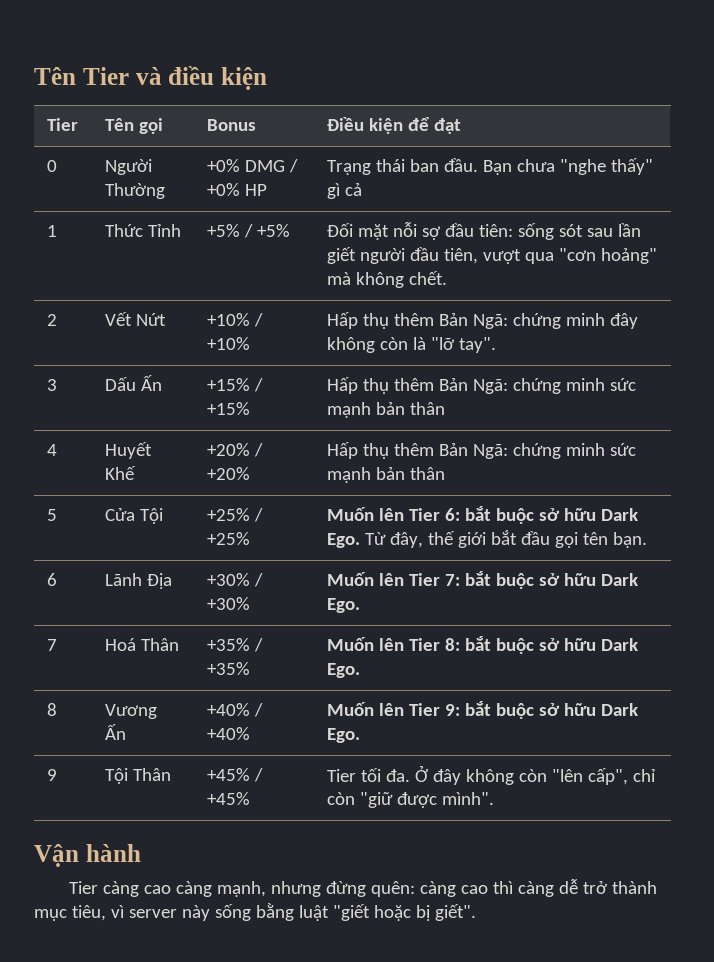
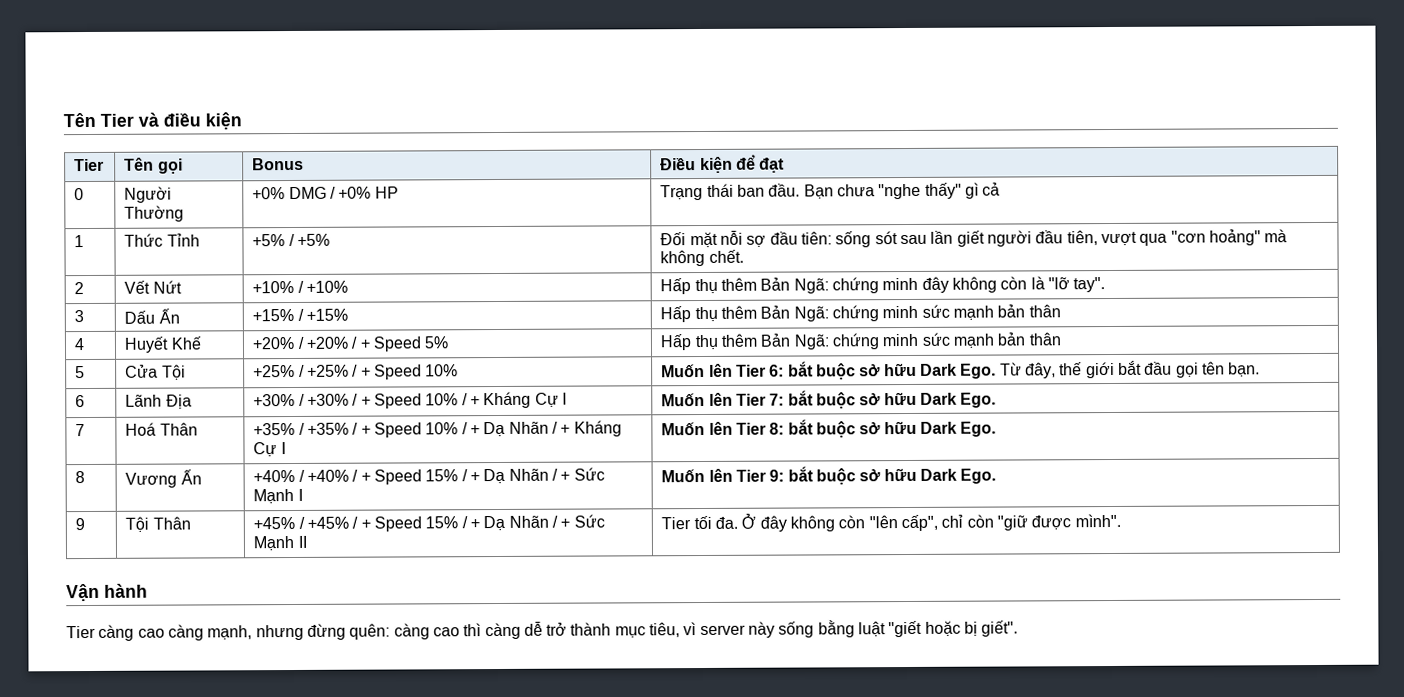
- 4 | Huyết Khế | +20% / +20% | Hấp thụ thêm Bản Ngã: chứng minh sức mạnh bản thân
+ 4 | Huyết Khế | +20% / +20% / + Speed 5% | Hấp thụ thêm Bản Ngã: chứng minh sức mạnh bản thân
- 5 | Cửa Tội | +25% / +25% | Muốn lên Tier 6: bắt buộc sở hữu Dark Ego. Từ đây, thế giới bắt đầu gọi tên bạn.
+ 5 | Cửa Tội | +25% / +25% / + Speed 10% | Muốn lên Tier 6: bắt buộc sở hữu Dark Ego. Từ đây, thế giới bắt đầu gọi tên bạn.
- 6 | Lãnh Địa | +30% / +30% | Muốn lên Tier 7: bắt buộc sở hữu Dark Ego.
+ 6 | Lãnh Địa | +30% / +30% / + Speed 10% / + Kháng Cự I | Muốn lên Tier 7: bắt buộc sở hữu Dark Ego.
- 7 | Hoá Thân | +35% / +35% | Muốn lên Tier 8: bắt buộc sở hữu Dark Ego.
+ 7 | Hoá Thân | +35% / +35% / + Speed 10% / + Dạ Nhãn / + Kháng Cự I | Muốn lên Tier 8: bắt buộc sở hữu Dark Ego.
- 8 | Vương Ấn | +40% / +40% | Muốn lên Tier 9: bắt buộc sở hữu Dark Ego.
+ 8 | Vương Ấn | +40% / +40% / + Speed 15% / + Dạ Nhãn / + Sức Mạnh I | Muốn lên Tier 9: bắt buộc sở hữu Dark Ego.
- 9 | Tội Thân | +45% / +45% | Tier tối đa. Ở đây không còn "lên cấp", chỉ còn "giữ được mình".
+ 9 | Tội Thân | +45% / +45% / + Speed 15% / + Dạ Nhãn / + Sức Mạnh II | Tier tối đa. Ở đây không còn "lên cấp", chỉ còn "giữ được mình".

